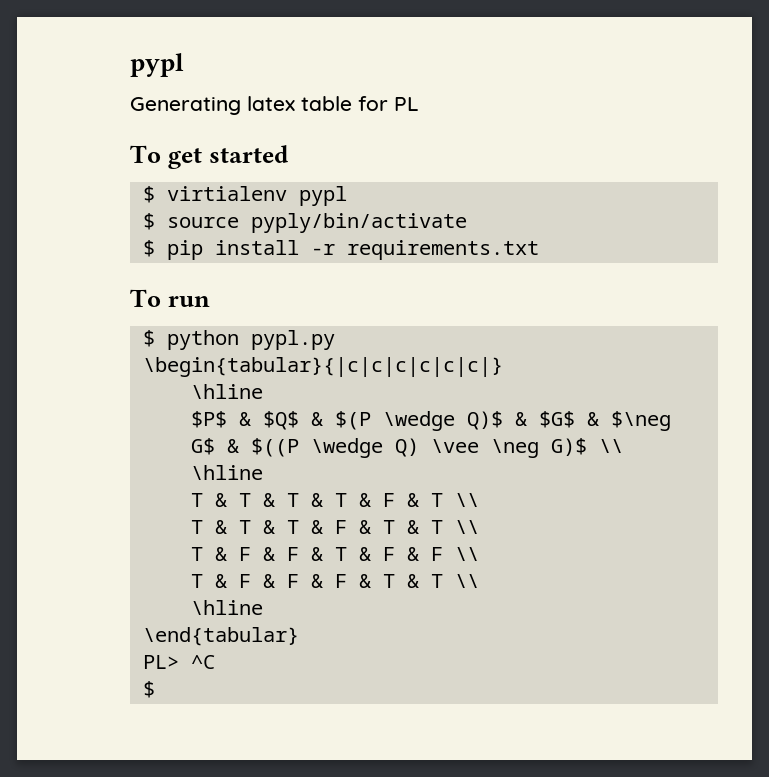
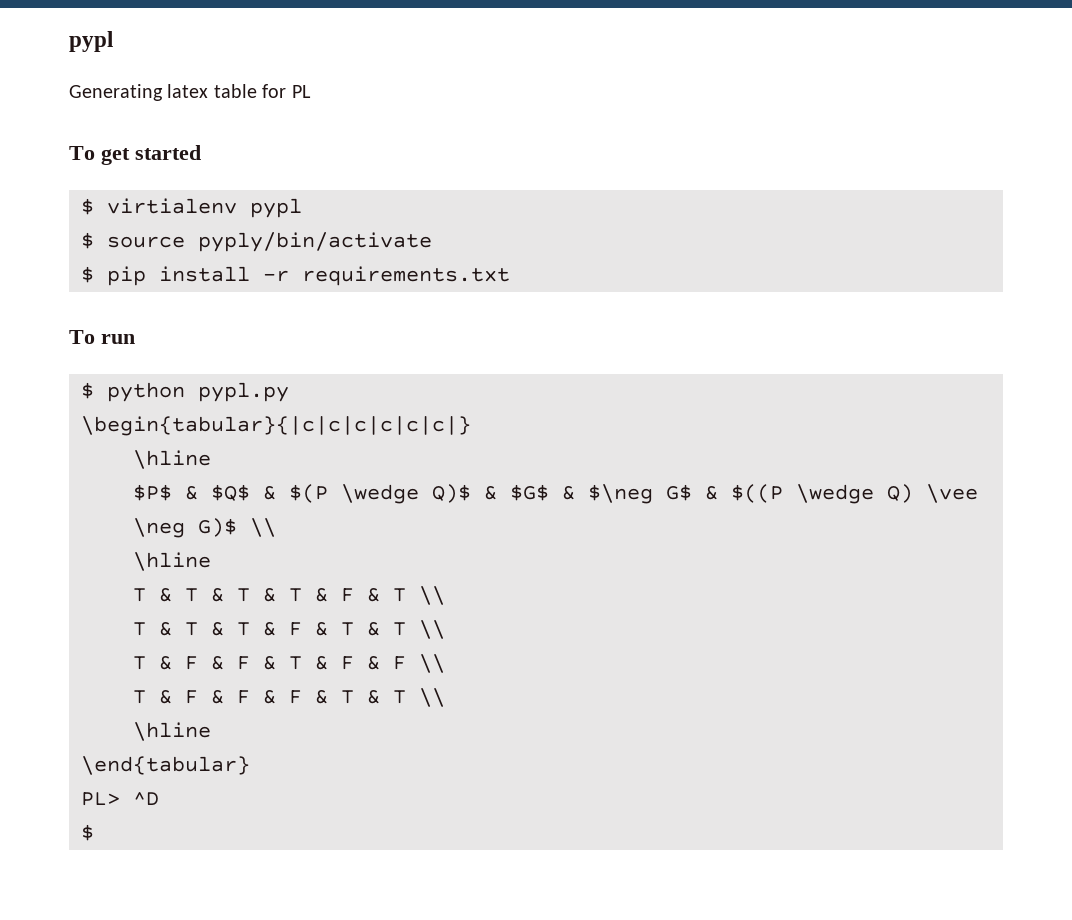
- PL> ^C
+ PL> ^D

